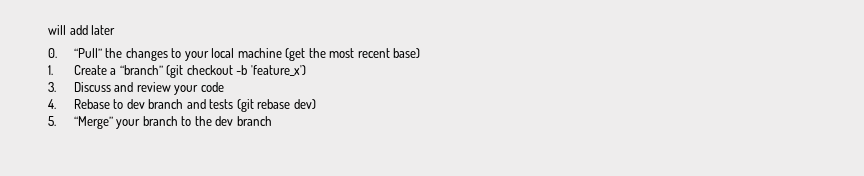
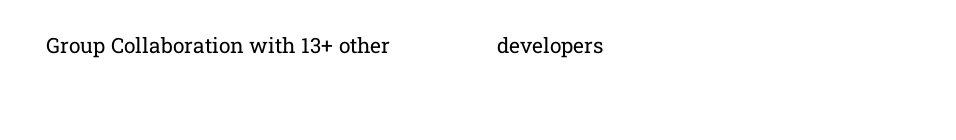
- will add later
- 0. “Pull” the changes to your local machine (get the most recent base)
- 1. Create a “branch” (git checkout -b 'feature_x')
- 3. Discuss and review your code
- 4. Rebase to dev branch and tests (git rebase dev)
- 5. “Merge” your branch to the dev branch
+ Group Collaboration with 13+ other developers

